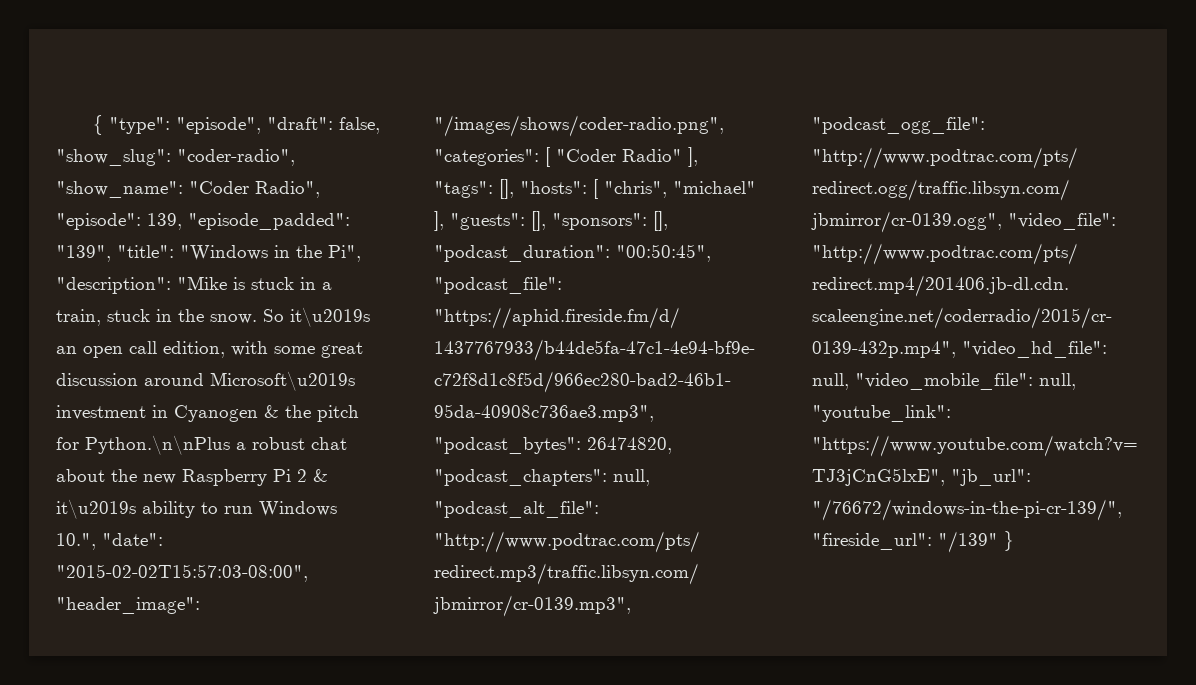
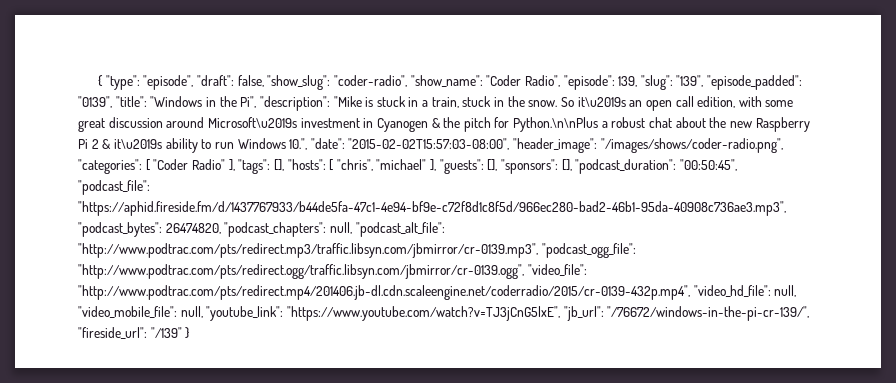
- { "type": "episode", "draft": false, "show_slug": "coder-radio", "show_name": "Coder Radio", "episode": 139, "episode_padded": "139", "title": "Windows in the Pi", "description": "Mike is stuck in a train, stuck in the snow.
+ { "type": "episode", "draft": false, "show_slug": "coder-radio", "show_name": "Coder Radio", "episode": 139, "slug": "139", "episode_padded": "0139", "title": "Windows in the Pi", "description": "Mike is stuck in a train, stuck in the snow.

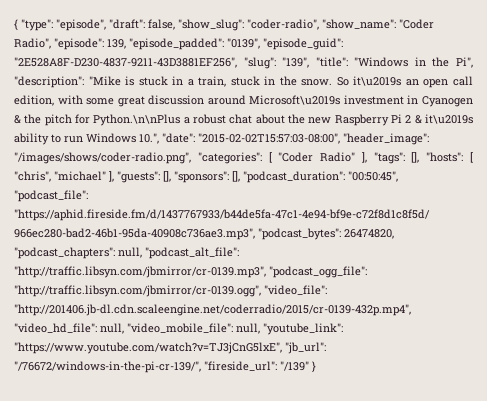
- { "type": "episode", "draft": false, "show_slug": "coder-radio", "show_name": "Coder Radio", "episode": 139, "slug": "139", "episode_padded": "0139", "title": "Windows in the Pi", "description": "Mike is stuck in a train, stuck in the snow.
+ { "type": "episode", "draft": false, "show_slug": "coder-radio", "show_name": "Coder Radio", "episode": 139, "episode_padded": "0139", "episode_guid": "2E528A8F-D230-4837-9211-43D3881EF256", "slug": "139", "title": "Windows in the Pi", "description": "Mike is stuck in a train, stuck in the snow.
- "http://www.podtrac.com/pts/redirect.mp3/traffic.libsyn.com/jbmirror/cr-0139.mp3", "podcast_ogg_file": "http://www.podtrac.com/pts/redirect.ogg/traffic.libsyn.com/jbmirror/cr-0139.ogg", "video_file": "http://www.podtrac.com/pts/redirect.mp4/201406.jb-dl.cdn.scaleengine.net/coderradio/2015/cr-0139-432p.mp4", "video_hd_file":
+ "http://traffic.libsyn.com/jbmirror/cr-0139.mp3", "podcast_ogg_file": "http://traffic.libsyn.com/jbmirror/cr-0139.ogg", "video_file": "http://201406.jb-dl.cdn.scaleengine.net/coderradio/2015/cr-0139-432p.mp4", "video_hd_file":

